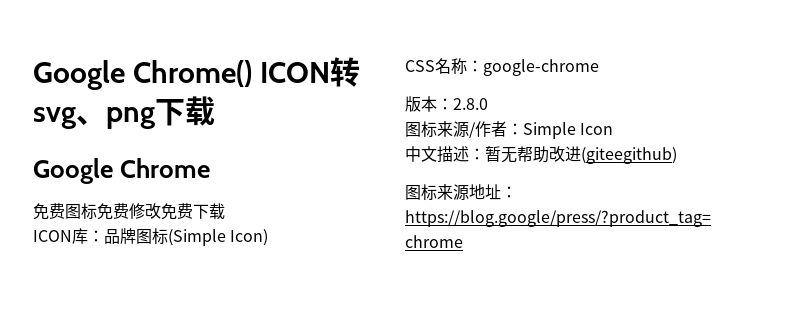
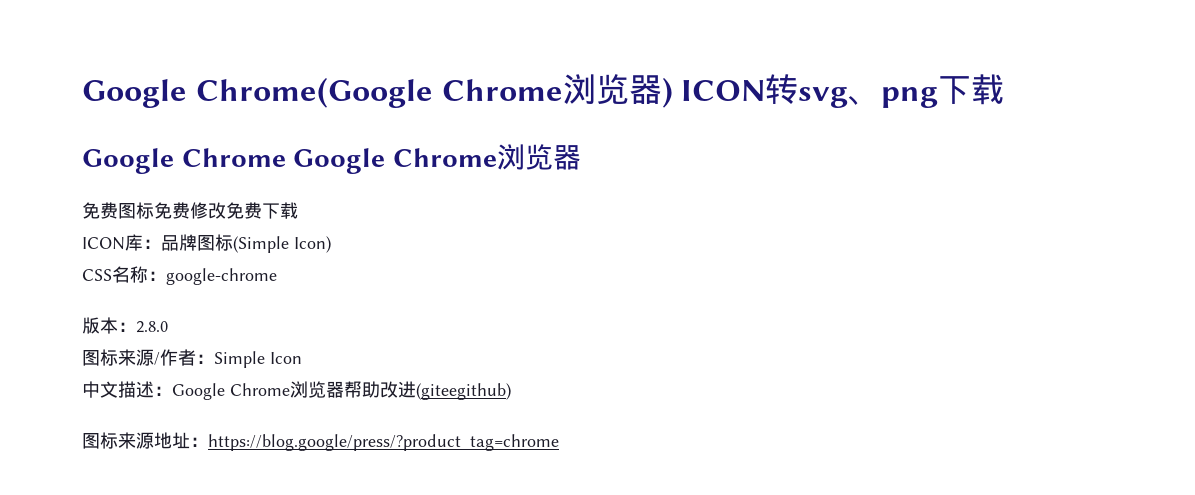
- Google Chrome() ICON转svg、png下载
+ Google Chrome(Google Chrome浏览器) ICON转svg、png下载
- Google Chrome
+ Google Chrome Google Chrome浏览器
- 中文描述：暂无帮助改进(giteegithub)
+ 中文描述：Google Chrome浏览器帮助改进(giteegithub)

